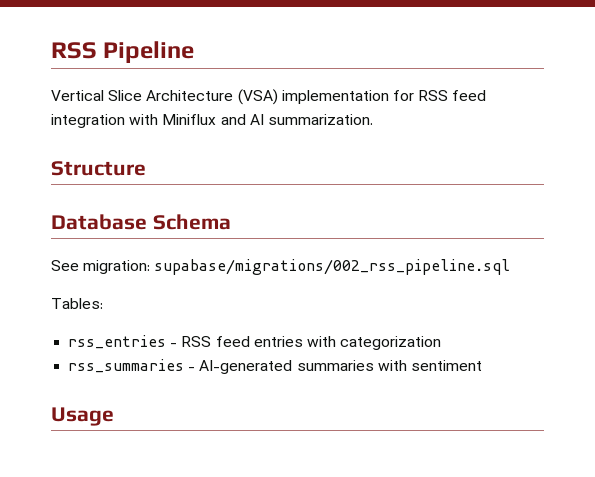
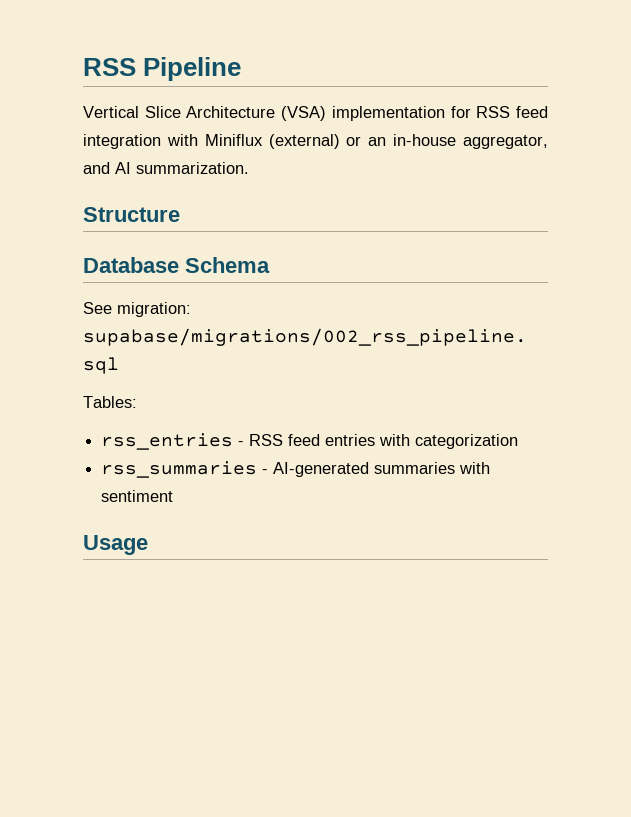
- Vertical Slice Architecture (VSA) implementation for RSS feed integration with Miniflux and AI summarization.
+ Vertical Slice Architecture (VSA) implementation for RSS feed integration with Miniflux (external) or an in-house aggregator, and AI summarization.

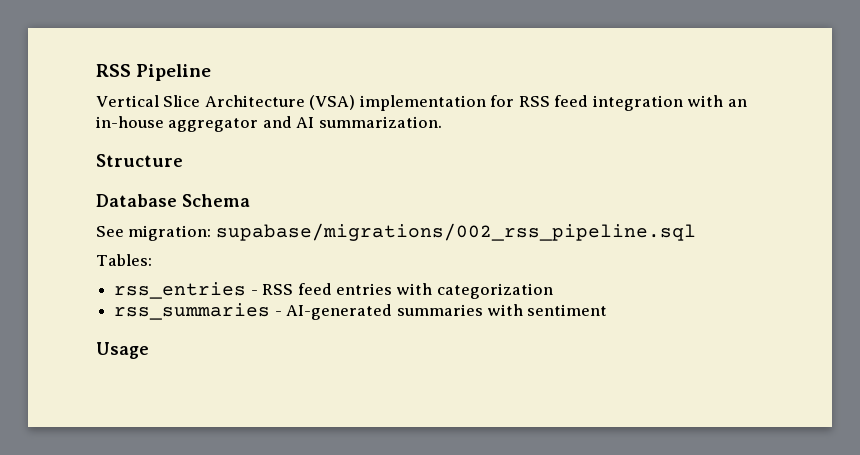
- Vertical Slice Architecture (VSA) implementation for RSS feed integration with Miniflux (external) or an in-house aggregator, and AI summarization.
+ Vertical Slice Architecture (VSA) implementation for RSS feed integration with an in-house aggregator and AI summarization.

